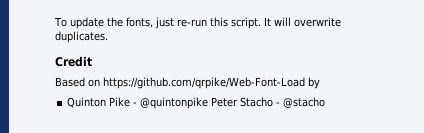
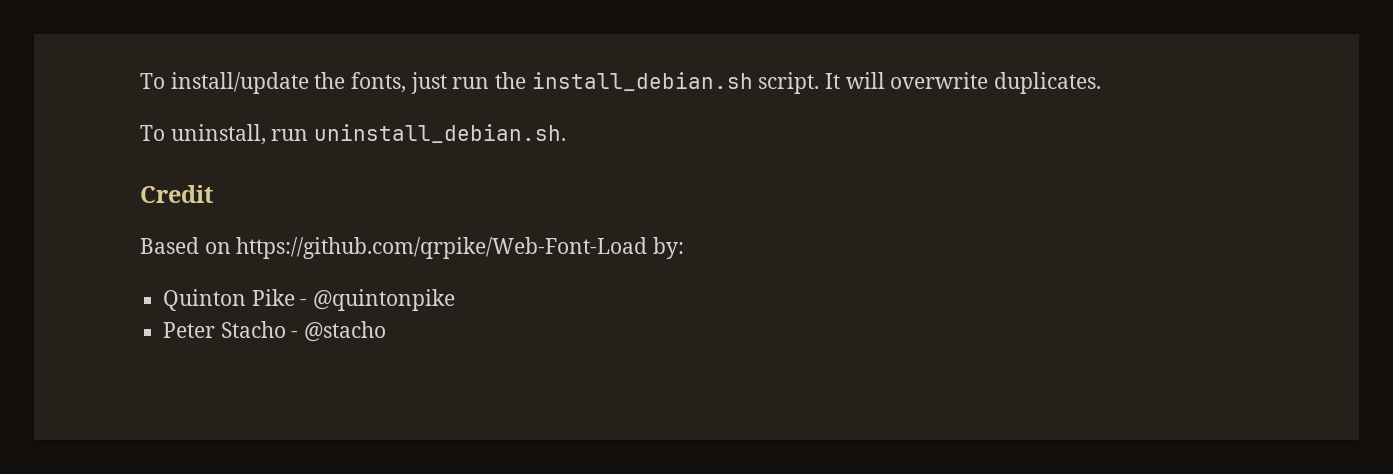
- To update the fonts, just re-run this script.
+ To install/update the fonts, just run the install_debian.sh script.
+ To uninstall, run uninstall_debian.sh.
- Based on https://github.com/qrpike/Web-Font-Load by
+ Based on https://github.com/qrpike/Web-Font-Load by:
- Quinton Pike - @quintonpike Peter Stacho - @stacho
+ Quinton Pike - @quintonpike
+ Peter Stacho - @stacho

